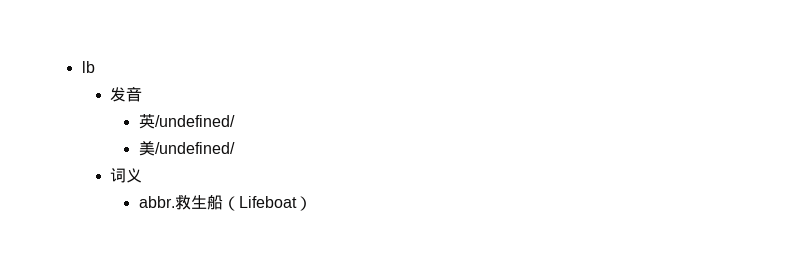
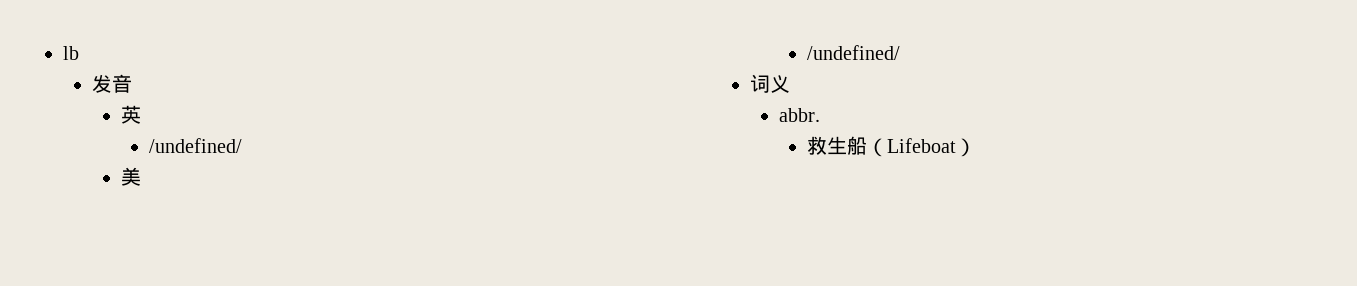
- 英/undefined/
+ 英
+ /undefined/
- 美/undefined/
+ 美
+ /undefined/
- abbr.救生船（Lifeboat）
+ abbr.
+ 救生船（Lifeboat）

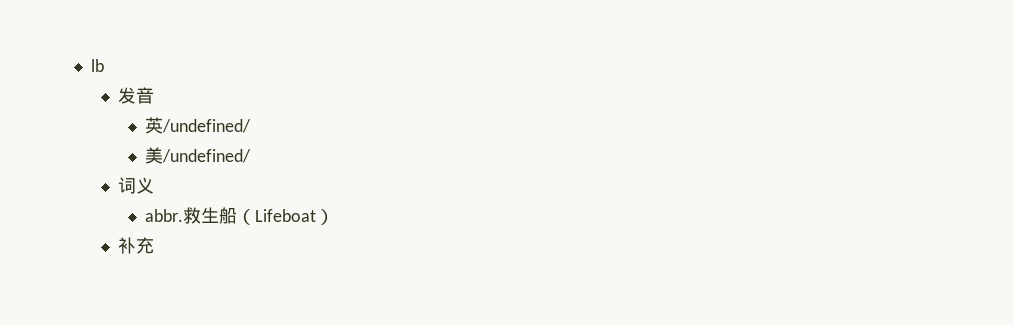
- 英
- /undefined/
+ 英/undefined/
- 美
- /undefined/
+ 美/undefined/
- abbr.
- 救生船（Lifeboat）
+ abbr.救生船（Lifeboat）
+ 补充

